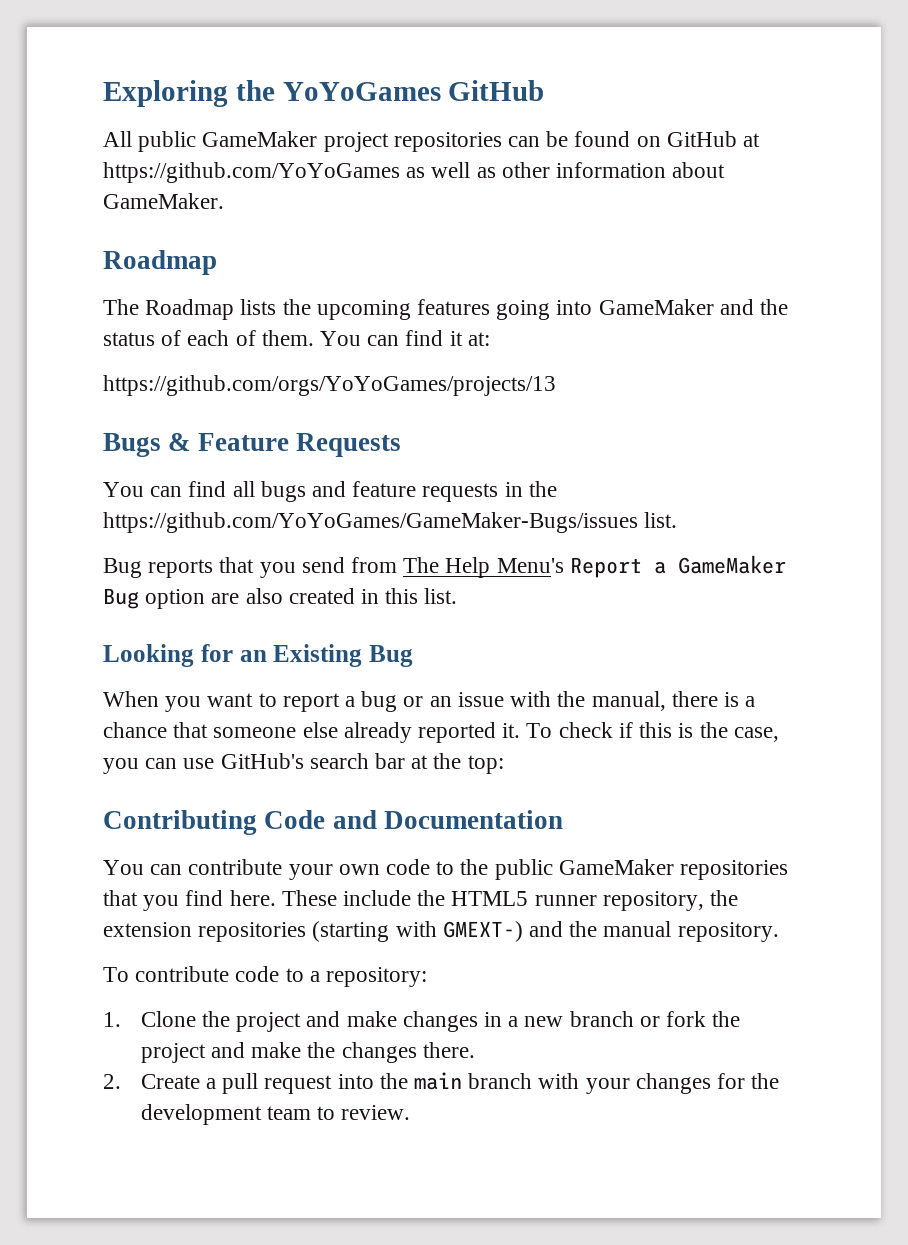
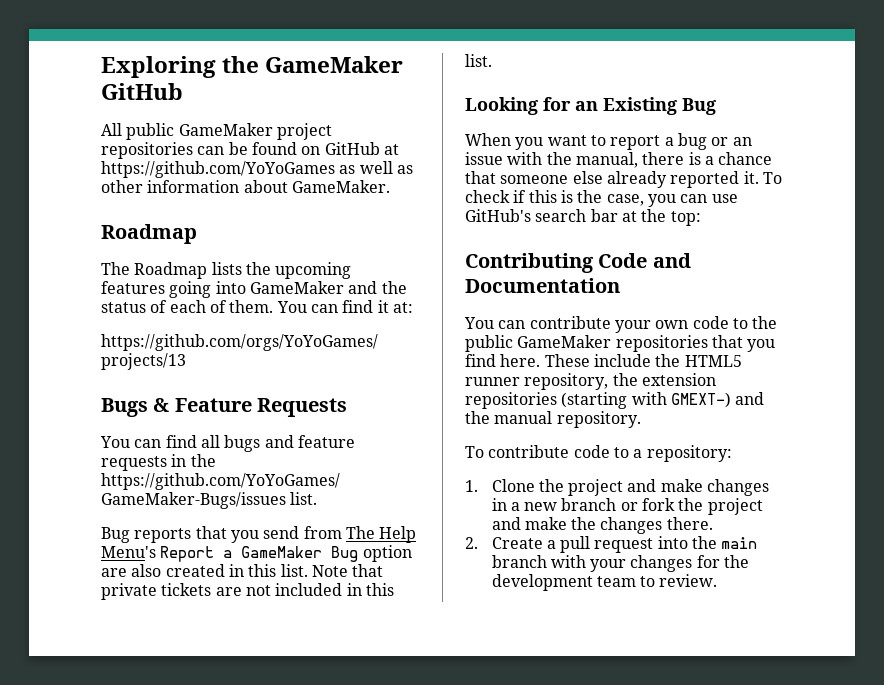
- Exploring the YoYoGames GitHub
+ Exploring the GameMaker GitHub
+ Note that private tickets are not included in this list.

